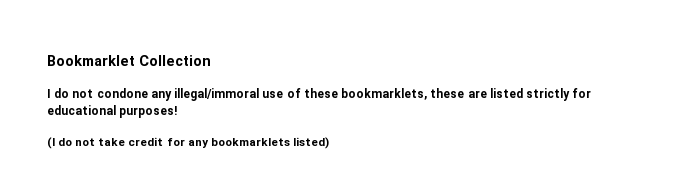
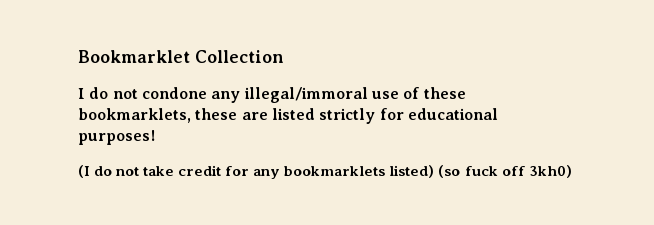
- (I do not take credit for any bookmarklets listed)
+ (I do not take credit for any bookmarklets listed) (so fuck off 3kh0)

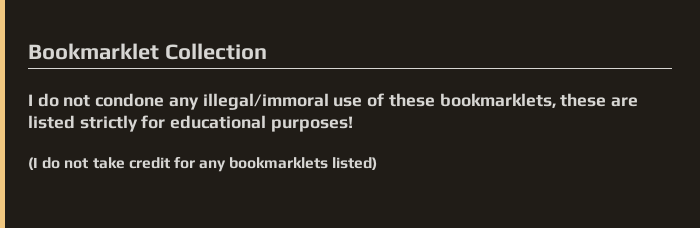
- (I do not take credit for any bookmarklets listed) (so fuck off 3kh0)
+ (I do not take credit for any bookmarklets listed)

